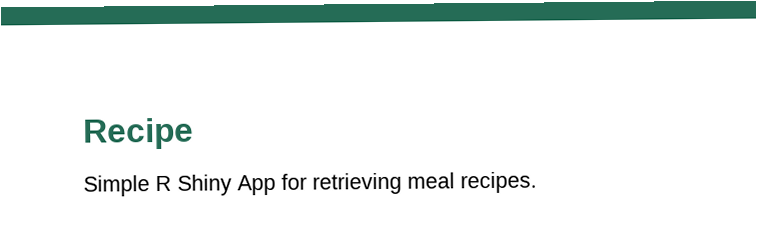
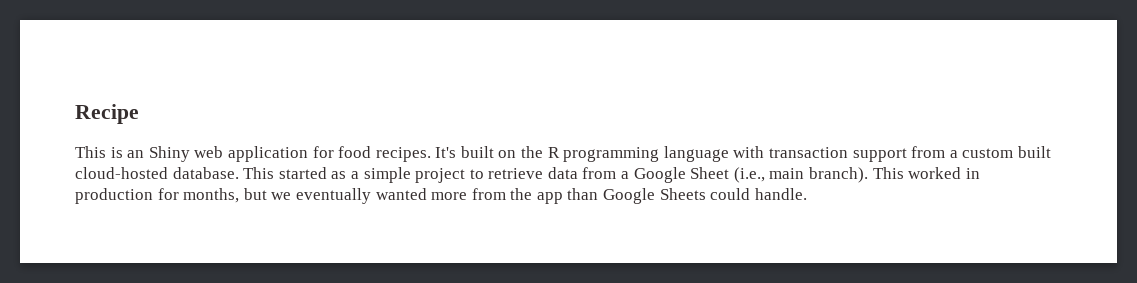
- Simple R Shiny App for retrieving meal recipes.
+ This is an Shiny web application for food recipes. It's built on the R programming language with transaction support from a custom built cloud-hosted database. This started as a simple project to retrieve data from a Google Sheet (i.e., main branch). This worked in production for months, but we eventually wanted more from the app than Google Sheets could handle.

